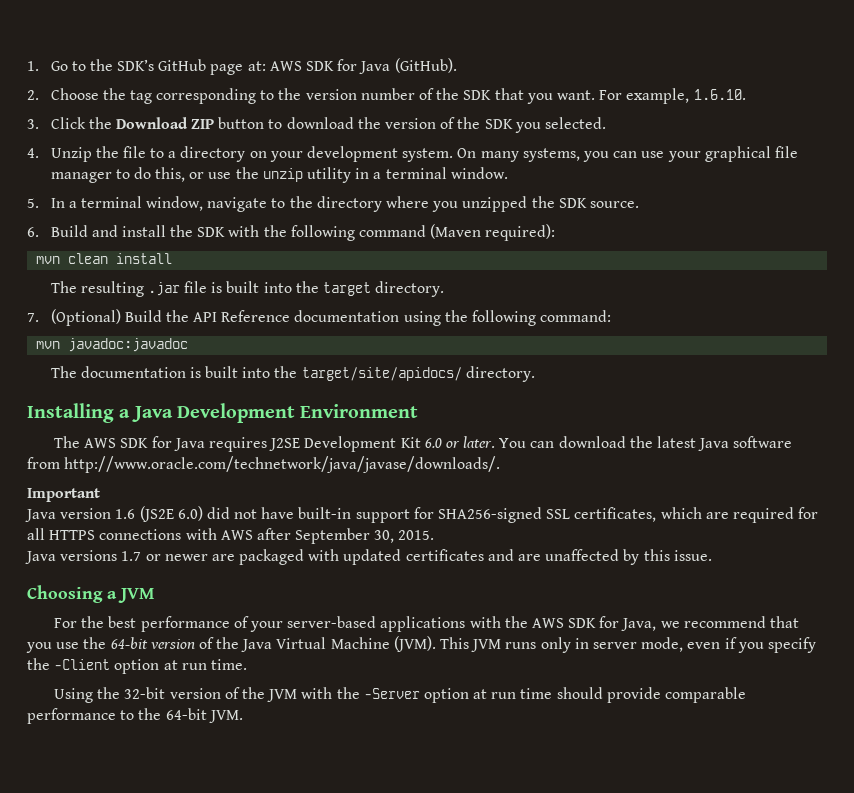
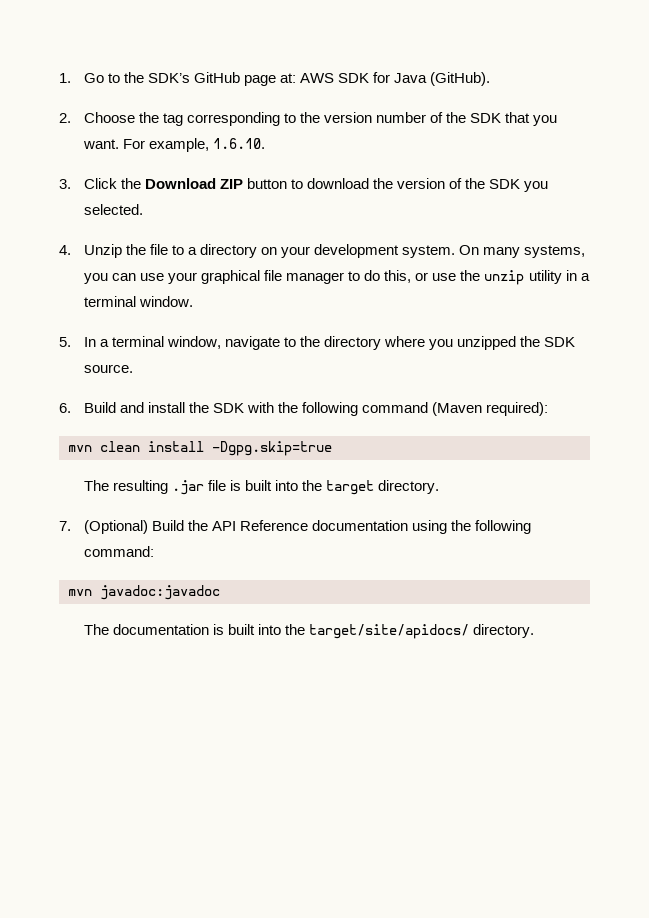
- mvn clean install
+ mvn clean install -Dgpg.skip=true
- Installing a Java Development Environment
- The AWS SDK for Java requires J2SE Development Kit 6.0 or later. You can download the latest Java software from http://www.oracle.com/technetwork/java/javase/downloads/.
- Important
- Java version 1.6 (JS2E 6.0) did not have built-in support for SHA256-signed SSL certificates, which are required for all HTTPS connections with AWS after September 30, 2015.
- Java versions 1.7 or newer are packaged with updated certificates and are unaffected by this issue.
- Choosing a JVM
- For the best performance of your server-based applications with the AWS SDK for Java, we recommend that you use the 64-bit version of the Java Virtual Machine (JVM). This JVM runs only in server mode, even if you specify the -Client option at run time.
- Using the 32-bit version of the JVM with the -Server option at run time should provide comparable performance to the 64-bit JVM.

